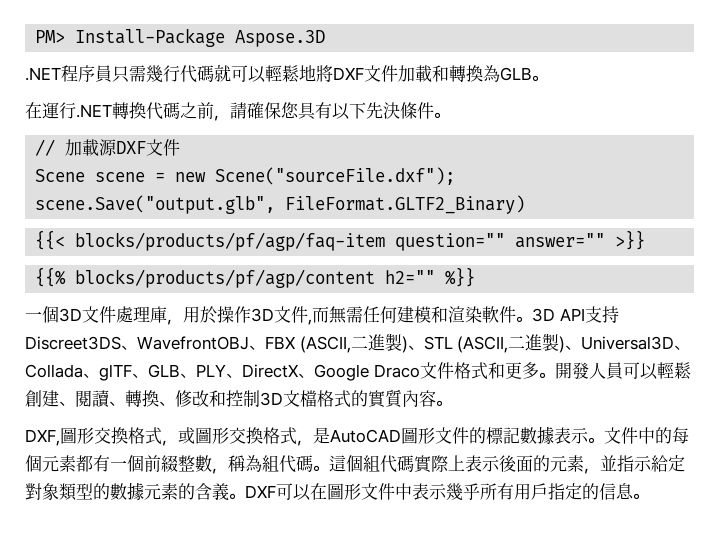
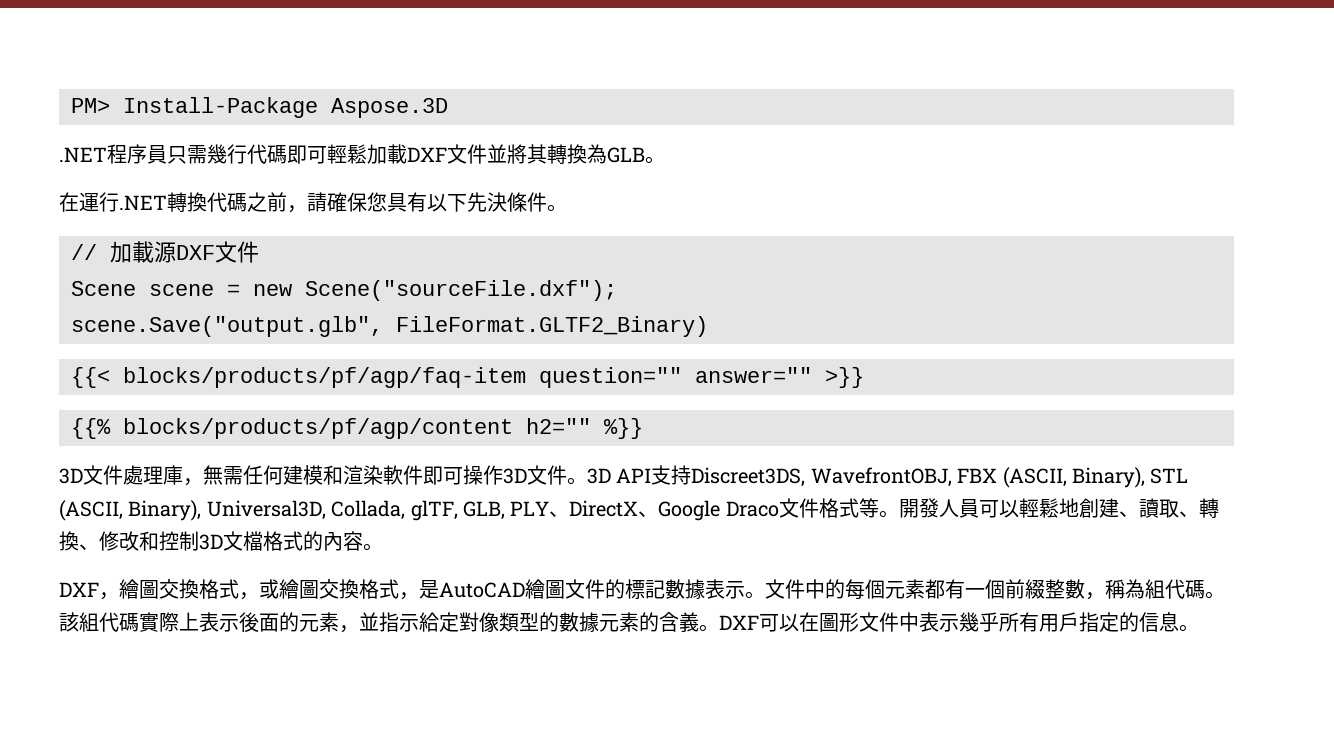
- .NET程序員只需幾行代碼就可以輕鬆地將DXF文件加載和轉換為GLB。
+ .NET程序員只需幾行代碼即可輕鬆加載DXF文件並將其轉換為GLB。
- 一個3D文件處理庫，用於操作3D文件,而無需任何建模和渲染軟件。3D API支持Discreet3DS、WavefrontOBJ、FBX (ASCII,二進製)、STL (ASCII,二進製)、Universal3D、Collada、glTF、GLB、PLY、DirectX、Google Draco文件格式和更多。
+ 3D文件處理庫，無需任何建模和渲染軟件即可操作3D文件。3D API支持Discreet3DS, WavefrontOBJ, FBX (ASCII, Binary), STL (ASCII, Binary), Universal3D, Collada, glTF, GLB, PLY、DirectX、Google Draco文件格式等。
- 開發人員可以輕鬆創建、閱讀、轉換、修改和控制3D文檔格式的實質內容。
+ 開發人員可以輕鬆地創建、讀取、轉換、修改和控制3D文檔格式的內容。
- DXF,圖形交換格式，或圖形交換格式，是AutoCAD圖形文件的標記數據表示。
+ DXF，繪圖交換格式，或繪圖交換格式，是AutoCAD繪圖文件的標記數據表示。
- 這個組代碼實際上表示後面的元素，並指示給定對象類型的數據元素的含義。
+ 該組代碼實際上表示後面的元素，並指示給定對像類型的數據元素的含義。

